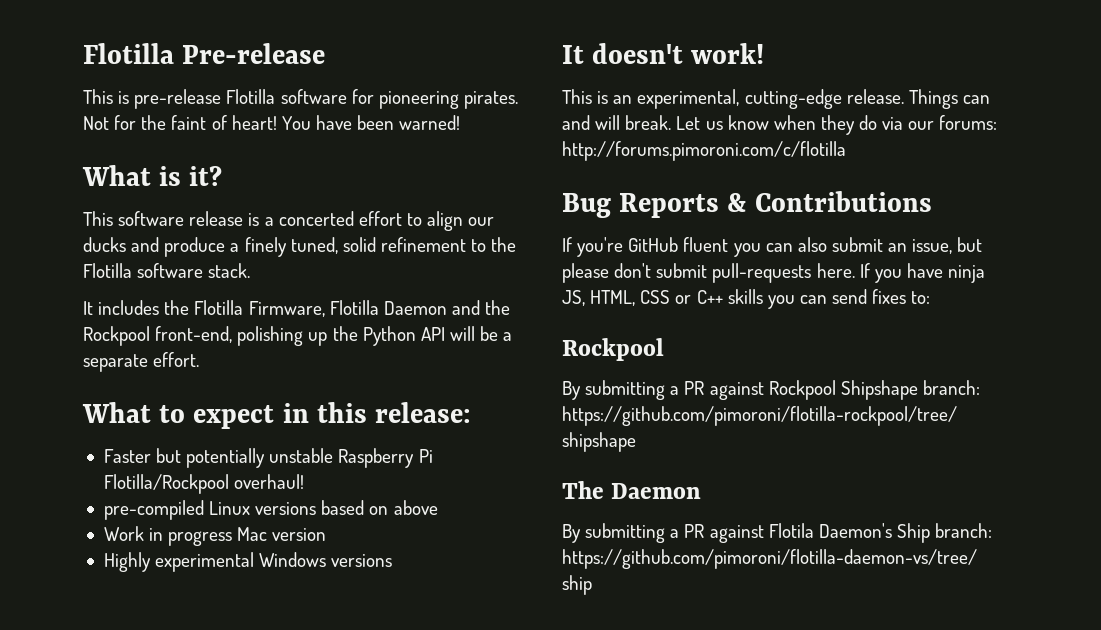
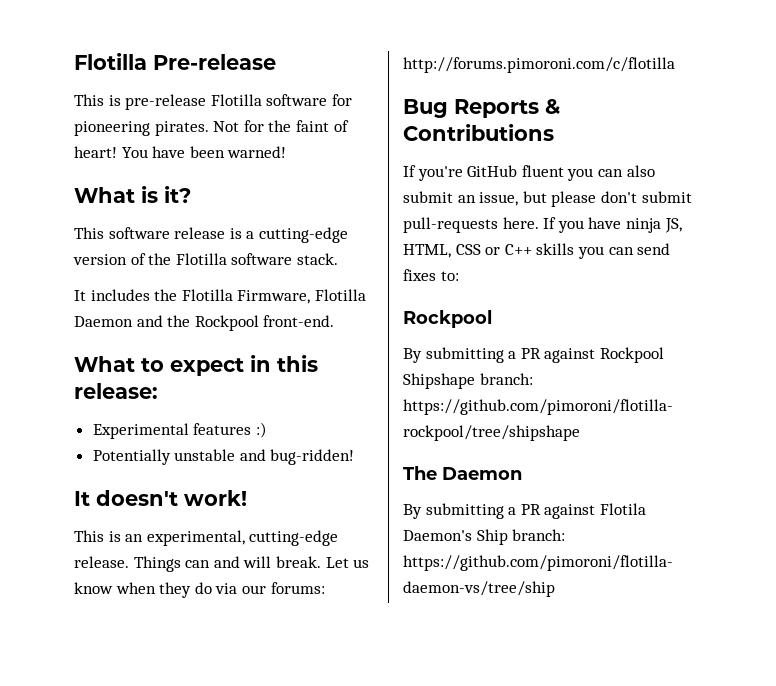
- This software release is a concerted effort to align our ducks and produce a finely tuned, solid refinement to the Flotilla software stack.
+ This software release is a cutting-edge version of the Flotilla software stack.
- It includes the Flotilla Firmware, Flotilla Daemon and the Rockpool front-end, polishing up the Python API will be a separate effort.
+ It includes the Flotilla Firmware, Flotilla Daemon and the Rockpool front-end.
- Faster but potentially unstable Raspberry Pi Flotilla/Rockpool overhaul!
- pre-compiled Linux versions based on above
- Work in progress Mac version
- Highly experimental Windows versions
+ Experimental features :)
+ Potentially unstable and bug-ridden!

